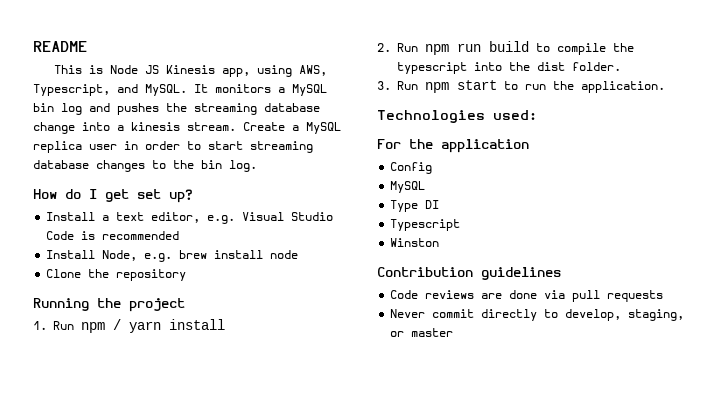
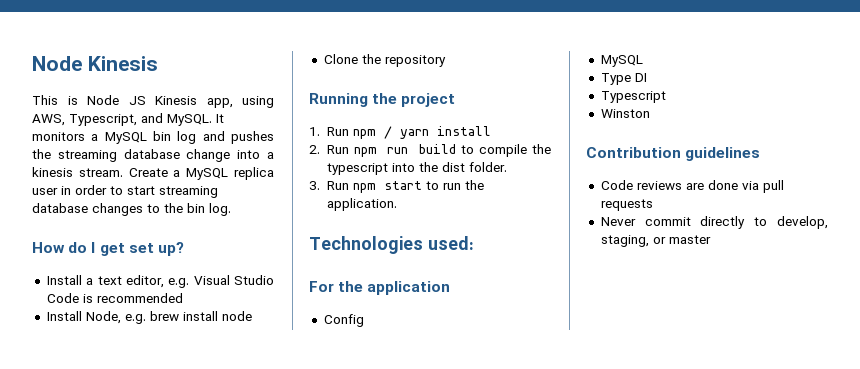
- README
+ Node Kinesis

